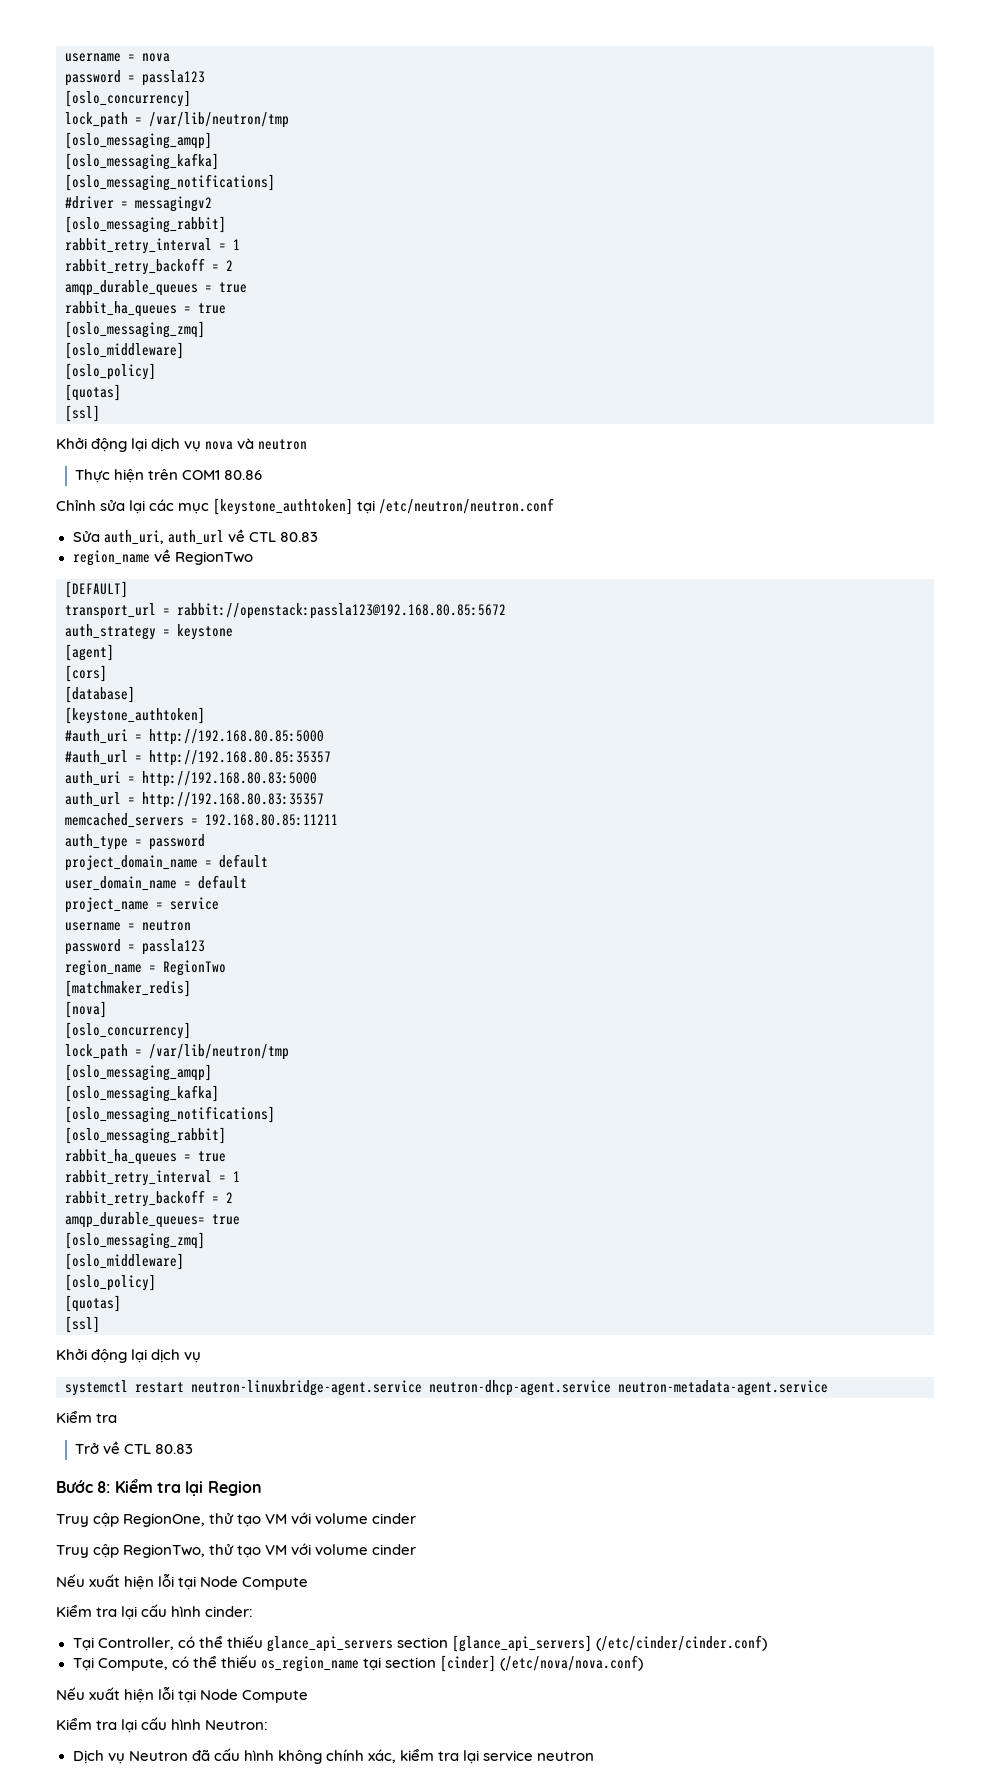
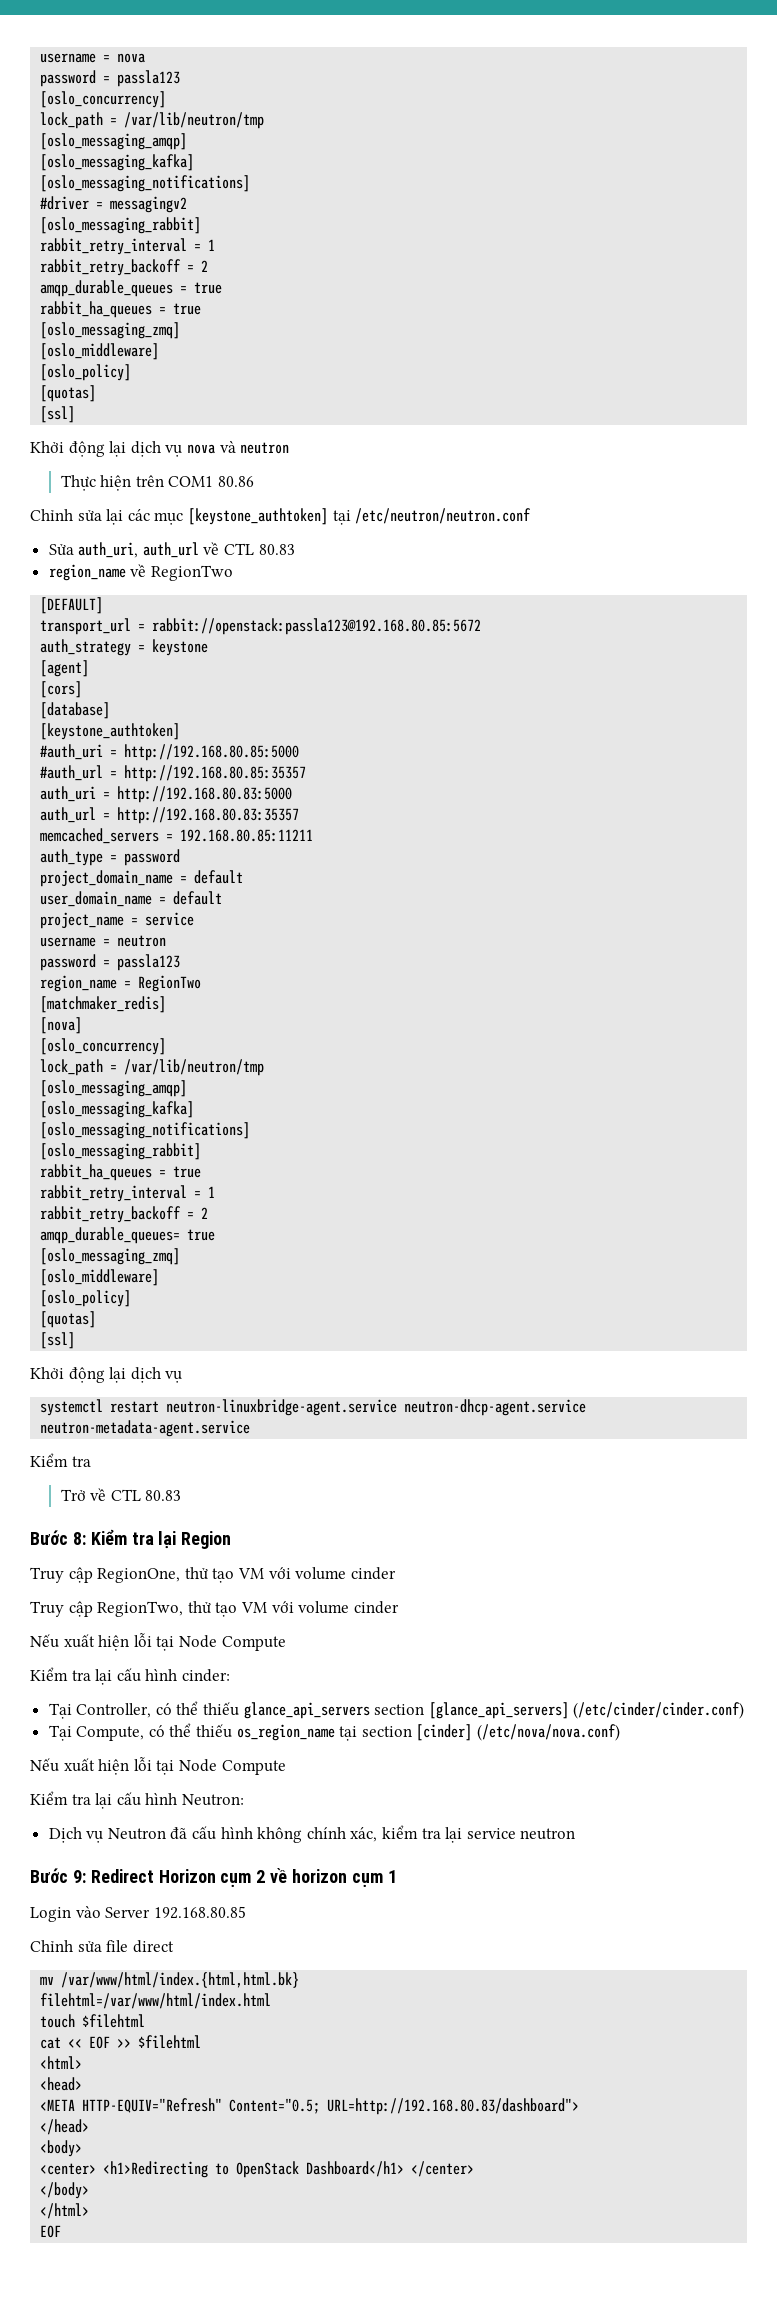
+ Bước 9: Redirect Horizon cụm 2 về horizon cụm 1
+ Login vào Server 192.168.80.85
+ Chỉnh sửa file direct
+ mv /var/www/html/index.{html,html.bk}
+ filehtml=/var/www/html/index.html
+ touch $filehtml
+ cat << EOF >> $filehtml
+ <html>
+ <head>
+ <META HTTP-EQUIV="Refresh" Content="0.5; URL=http://192.168.80.83/dashboard">
+ </head>
+ <body>
+ <center> <h1>Redirecting to OpenStack Dashboard</h1> </center>
+ </body>
+ </html>
+ EOF

